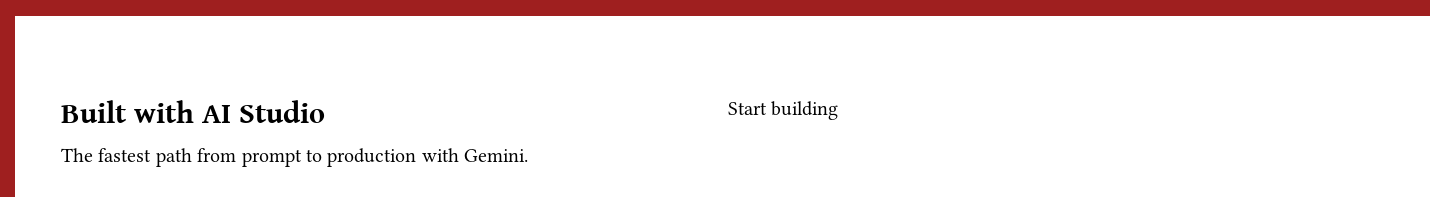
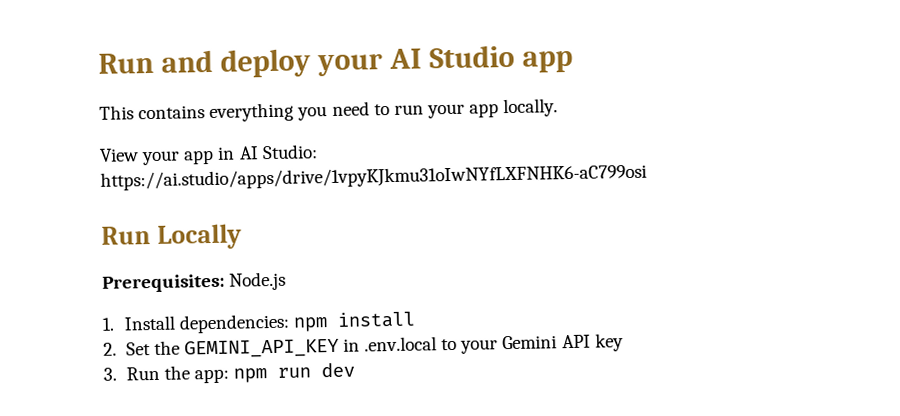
- Built with AI Studio
- The fastest path from prompt to production with Gemini.
- Start building
+ Run and deploy your AI Studio app
+ This contains everything you need to run your app locally.
+ View your app in AI Studio: https://ai.studio/apps/drive/1vpyKJkmu31oIwNYfLXFNHK6-aC799osi
+ Run Locally
+ Prerequisites: Node.js
+ 1. Install dependencies: npm install
+ 2. Set the GEMINI_API_KEY in .env.local to your Gemini API key
+ 3. Run the app: npm run dev

